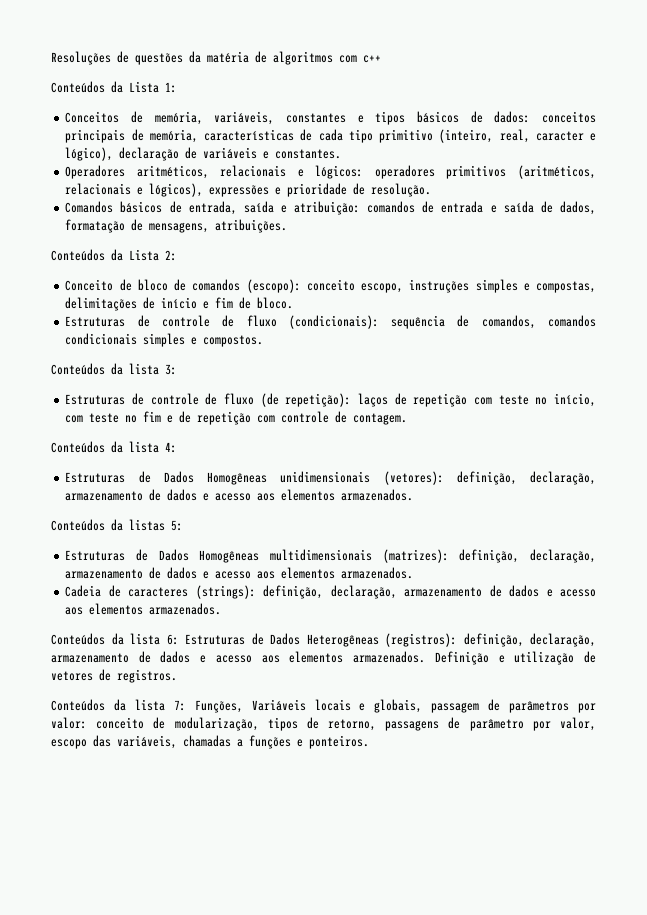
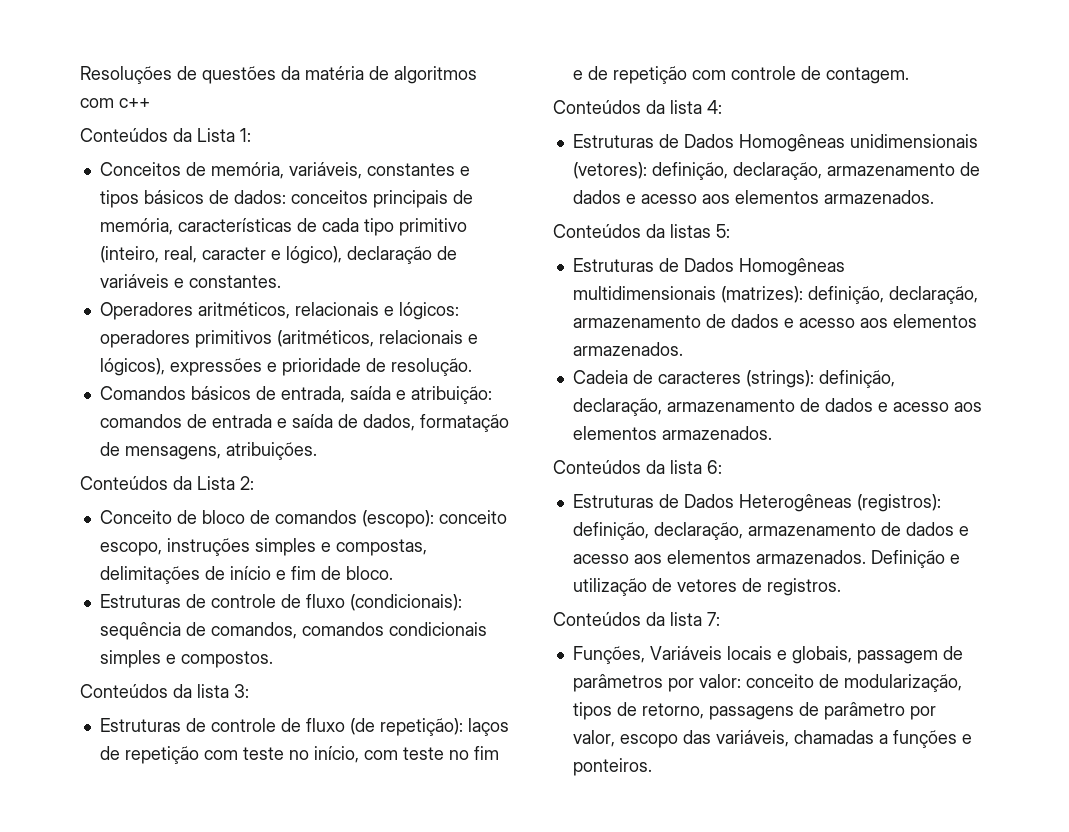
- Conteúdos da lista 6: Estruturas de Dados Heterogêneas (registros): definição, declaração, armazenamento de dados e acesso aos elementos armazenados.
+ Conteúdos da lista 6:
+ Estruturas de Dados Heterogêneas (registros): definição, declaração, armazenamento de dados e acesso aos elementos armazenados.
- Conteúdos da lista 7: Funções, Variáveis locais e globais, passagem de parâmetros por valor: conceito de modularização, tipos de retorno, passagens de parâmetro por valor, escopo das variáveis, chamadas a funções e ponteiros.
+ Conteúdos da lista 7:
+ Funções, Variáveis locais e globais, passagem de parâmetros por valor: conceito de modularização, tipos de retorno, passagens de parâmetro por valor, escopo das variáveis, chamadas a funções e ponteiros.

